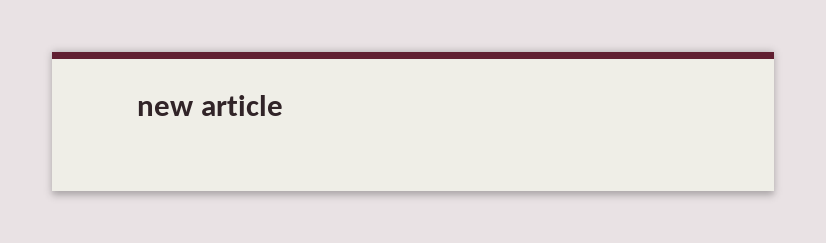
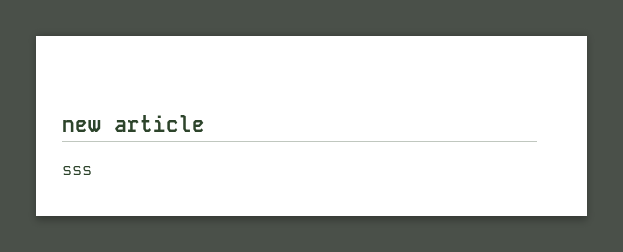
+ sss

